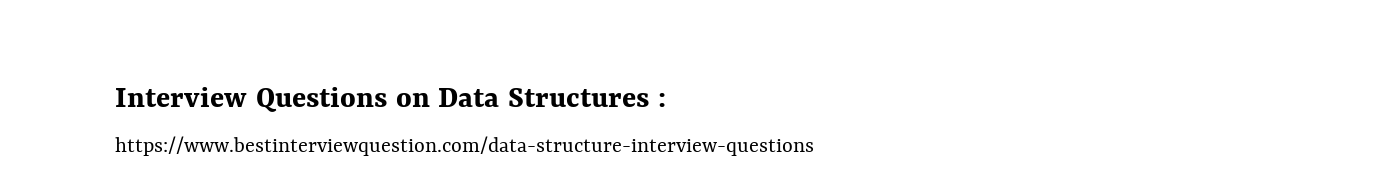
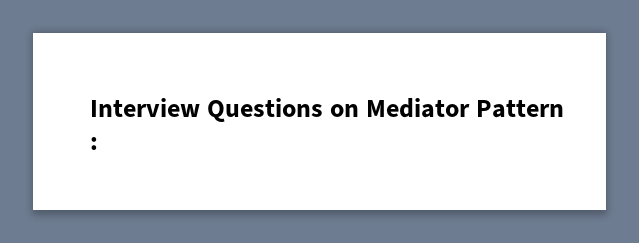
- Interview Questions on Data Structures :
+ Interview Questions on Mediator Pattern :
- https://www.bestinterviewquestion.com/data-structure-interview-questions

